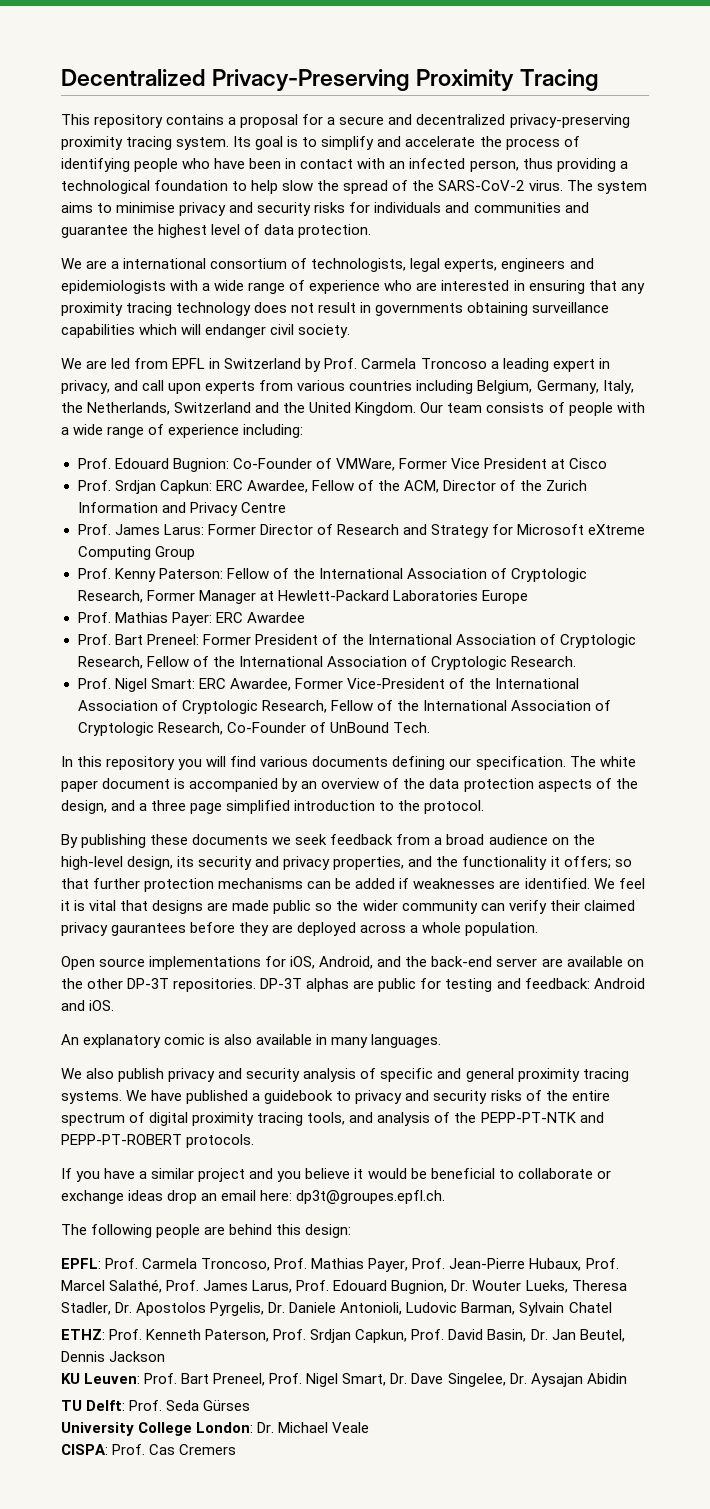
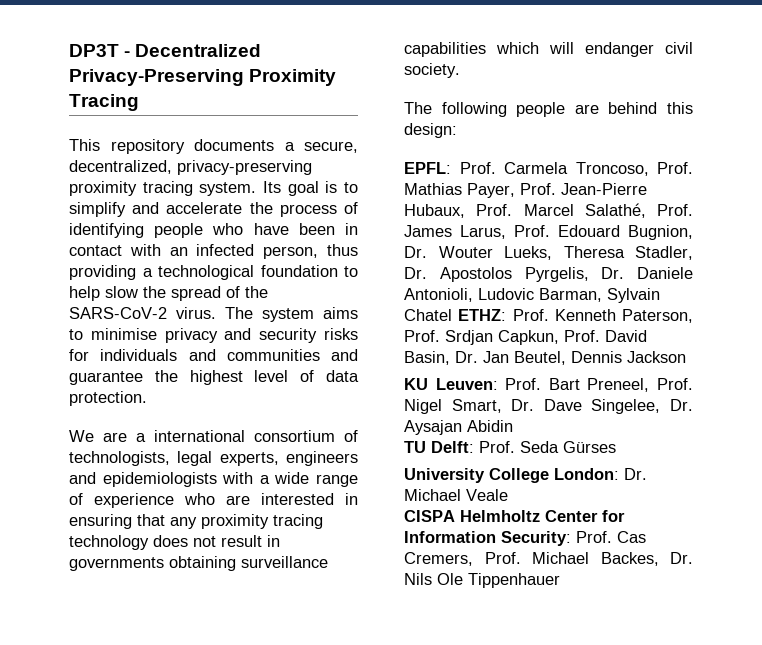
- Decentralized Privacy-Preserving Proximity Tracing
+ DP3T - Decentralized Privacy-Preserving Proximity Tracing
- This repository contains a proposal for a secure and decentralized privacy-preserving proximity tracing system.
+ This repository documents a secure, decentralized, privacy-preserving proximity tracing system.
- We are led from EPFL in Switzerland by Prof. Carmela Troncoso a leading expert in privacy, and call upon experts from various countries including Belgium, Germany, Italy, the Netherlands, Switzerland and the United Kingdom. Our team consists of people with a wide range of experience including:
- Prof. Edouard Bugnion: Co-Founder of VMWare, Former Vice President at Cisco
- Prof. Srdjan Capkun: ERC Awardee, Fellow of the ACM, Director of the Zurich Information and Privacy Centre
- Prof. James Larus: Former Director of Research and Strategy for Microsoft eXtreme Computing Group
- Prof. Kenny Paterson: Fellow of the International Association of Cryptologic Research, Former Manager at Hewlett-Packard Laboratories Europe
- Prof. Mathias Payer: ERC Awardee
- Prof. Bart Preneel: Former President of the International Association of Cryptologic Research, Fellow of the International Association of Cryptologic Research.
- Prof. Nigel Smart: ERC Awardee, Former Vice-President of the International Association of Cryptologic Research, Fellow of the International Association of Cryptologic Research, Co-Founder of UnBound Tech.
- In this repository you will find various documents defining our specification. The white paper document is accompanied by an overview of the data protection aspects of the design, and a three page simplified introduction to the protocol.
- By publishing these documents we seek feedback from a broad audience on the high-level design, its security and privacy properties, and the functionality it offers; so that further protection mechanisms can be added if weaknesses are identified. We feel it is vital that designs are made public so the wider community can verify their claimed privacy gaurantees before they are deployed across a whole population.
- Open source implementations for iOS, Android, and the back-end server are available on the other DP-3T repositories. DP-3T alphas are public for testing and feedback: Android and iOS.
- An explanatory comic is also available in many languages.
- We also publish privacy and security analysis of specific and general proximity tracing systems. We have published a guidebook to privacy and security risks of the entire spectrum of digital proximity tracing tools, and analysis of the PEPP-PT-NTK and PEPP-PT-ROBERT protocols.
- If you have a similar project and you believe it would be beneficial to collaborate or exchange ideas drop an email here: dp3t@groupes.epfl.ch.
- EPFL: Prof. Carmela Troncoso, Prof. Mathias Payer, Prof. Jean-Pierre Hubaux, Prof. Marcel Salathé, Prof. James Larus, Prof. Edouard Bugnion, Dr. Wouter Lueks, Theresa Stadler, Dr. Apostolos Pyrgelis, Dr. Daniele Antonioli, Ludovic Barman, Sylvain Chatel
- ETHZ: Prof. Kenneth Paterson, Prof. Srdjan Capkun, Prof. David Basin, Dr. Jan Beutel, Dennis Jackson
+ EPFL: Prof. Carmela Troncoso, Prof. Mathias Payer, Prof. Jean-Pierre Hubaux, Prof. Marcel Salathé, Prof. James Larus, Prof. Edouard Bugnion, Dr. Wouter Lueks, Theresa Stadler, Dr. Apostolos Pyrgelis, Dr. Daniele Antonioli, Ludovic Barman, Sylvain Chatel ETHZ: Prof. Kenneth Paterson, Prof. Srdjan Capkun, Prof. David Basin, Dr. Jan Beutel, Dennis Jackson
- CISPA: Prof. Cas Cremers
+ CISPA Helmholtz Center for Information Security: Prof. Cas Cremers, Prof. Michael Backes, Dr. Nils Ole Tippenhauer

